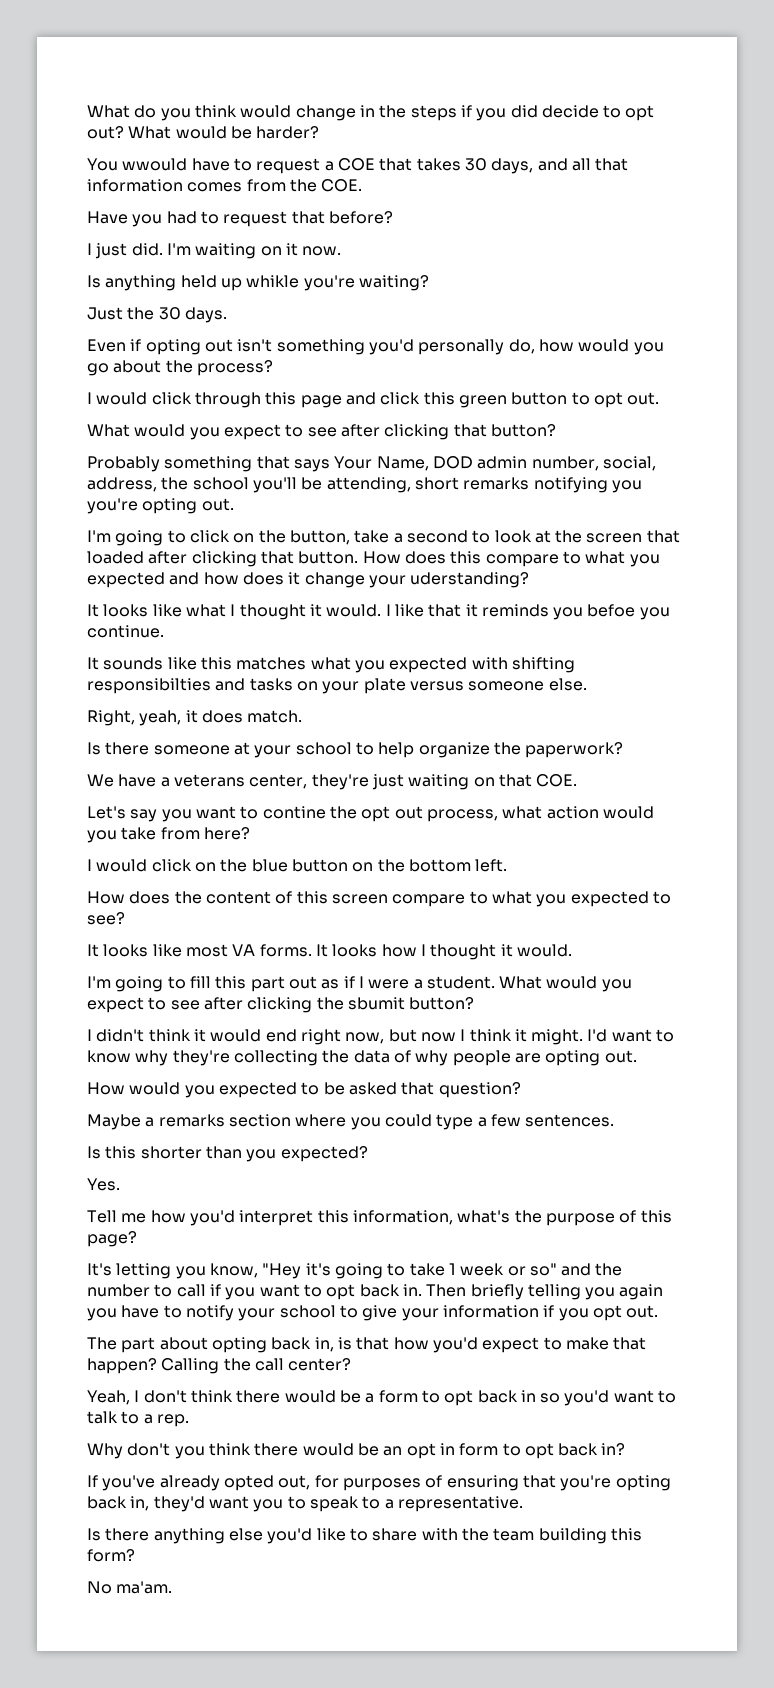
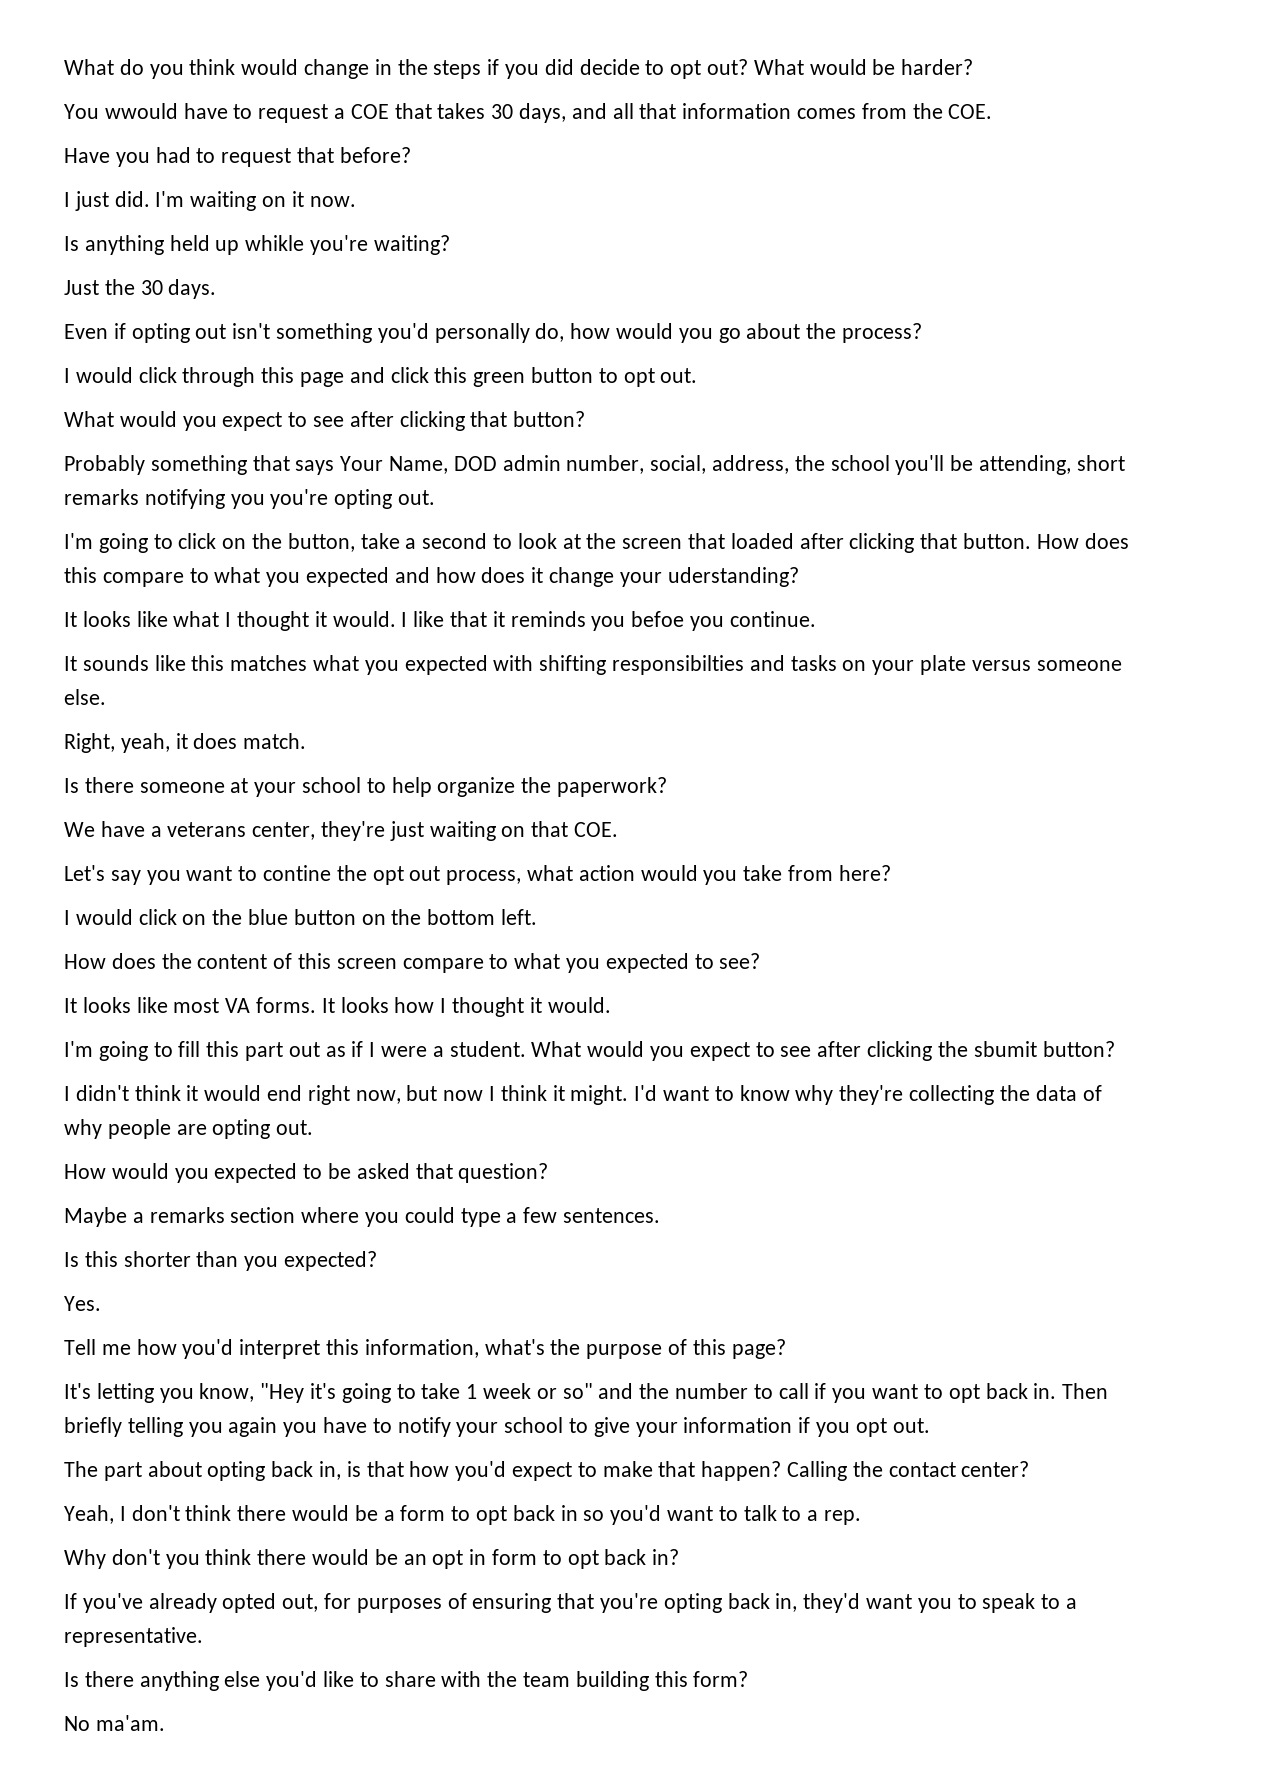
- Calling the call center?
+ Calling the contact center?

